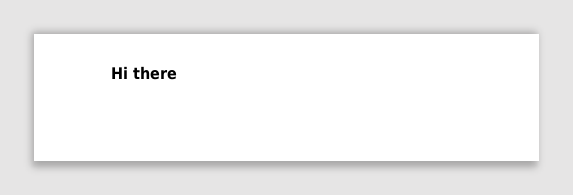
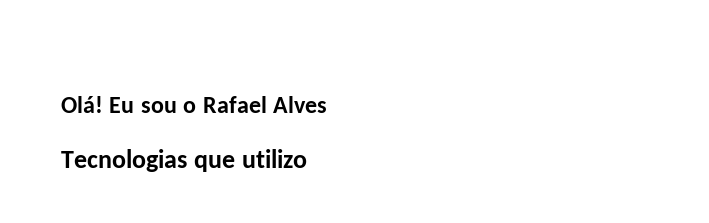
- Hi there
+ Olá! Eu sou o Rafael Alves
+ Tecnologias que utilizo

